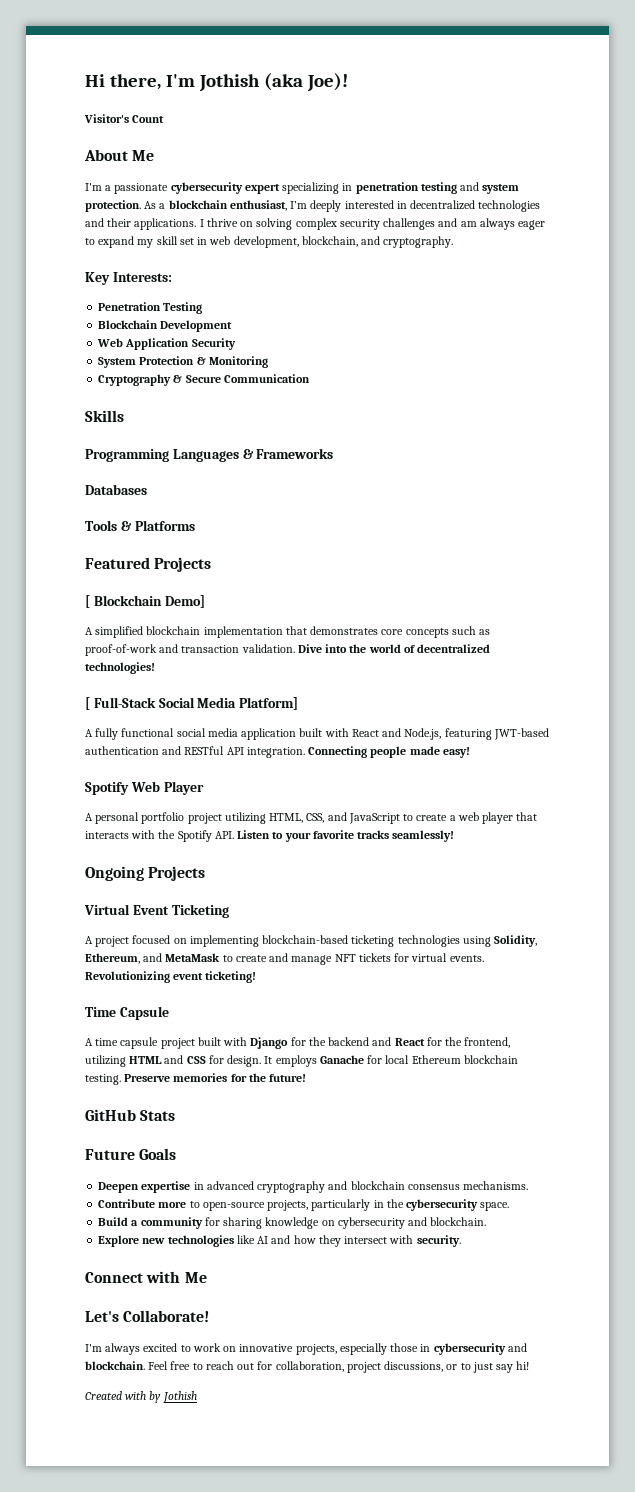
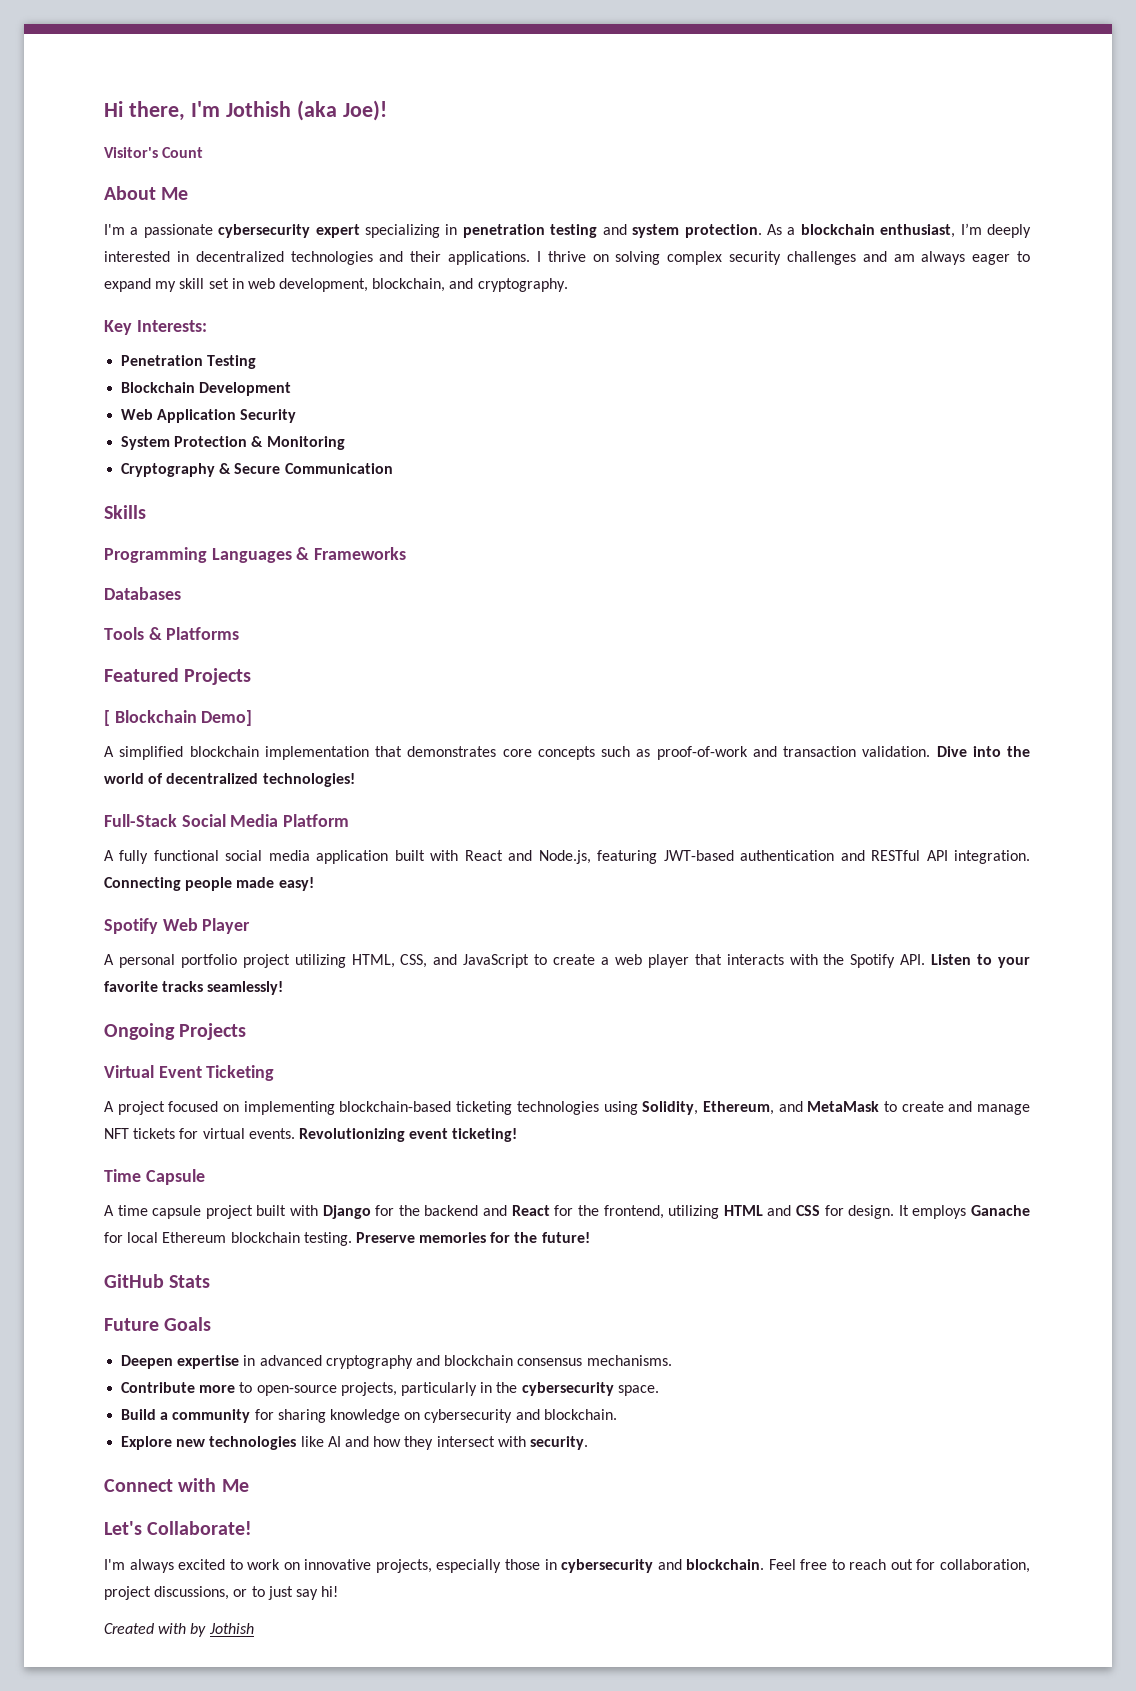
- [ Full-Stack Social Media Platform]
+ Full-Stack Social Media Platform

